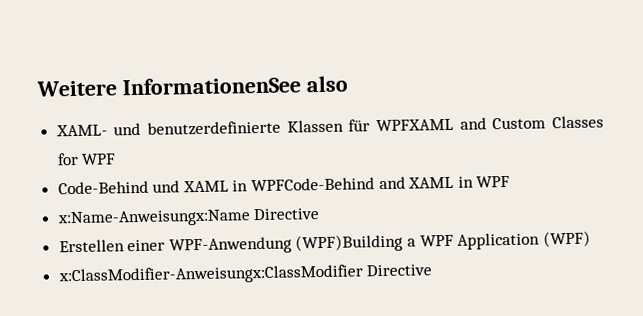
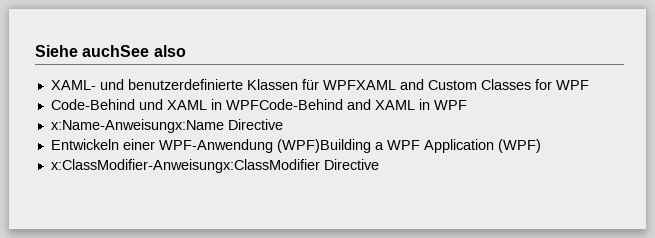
- Weitere InformationenSee also
+ Siehe auchSee also
- Erstellen einer WPF-Anwendung (WPF)Building a WPF Application (WPF)
+ Entwickeln einer WPF-Anwendung (WPF)Building a WPF Application (WPF)

